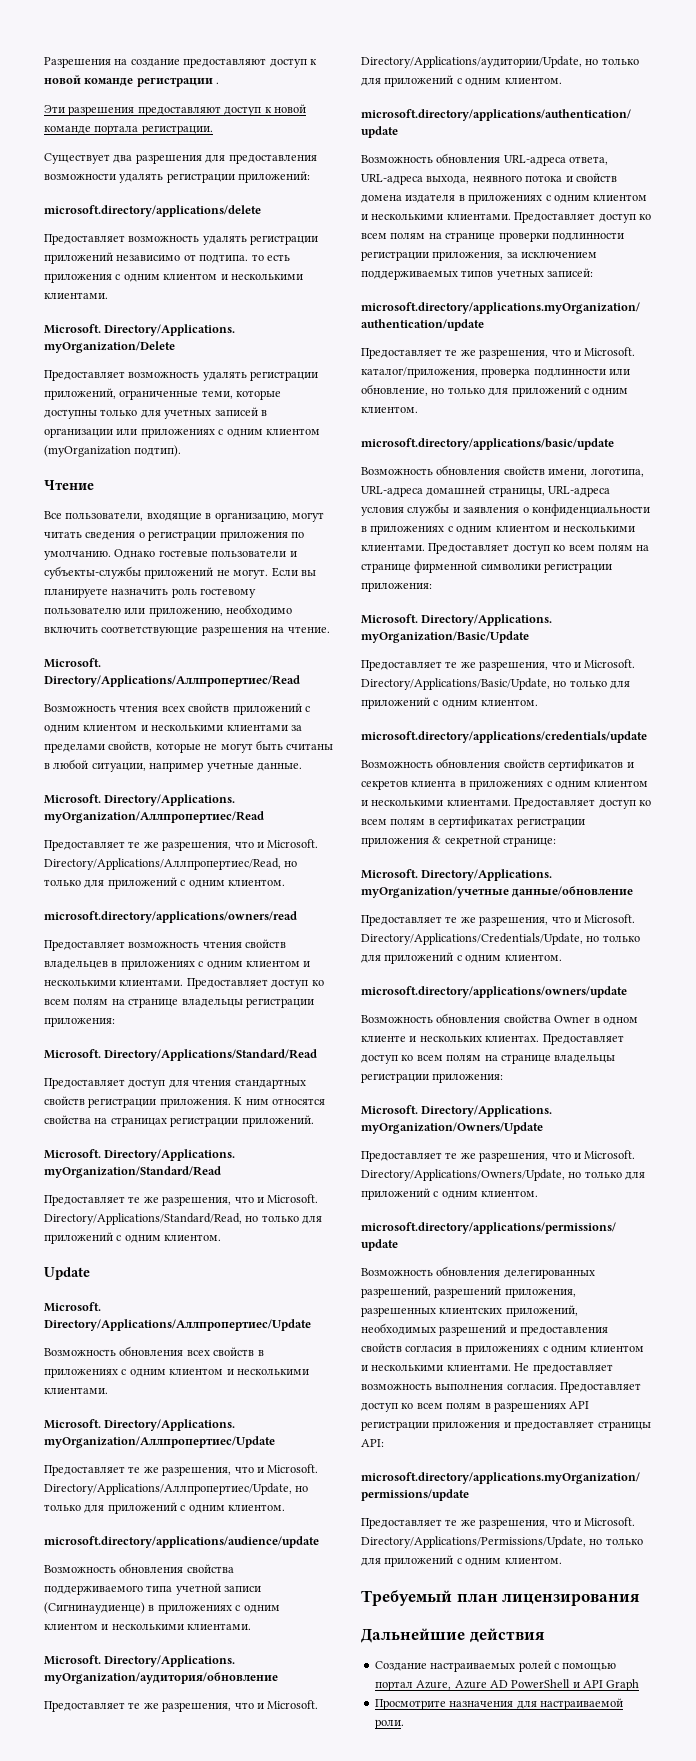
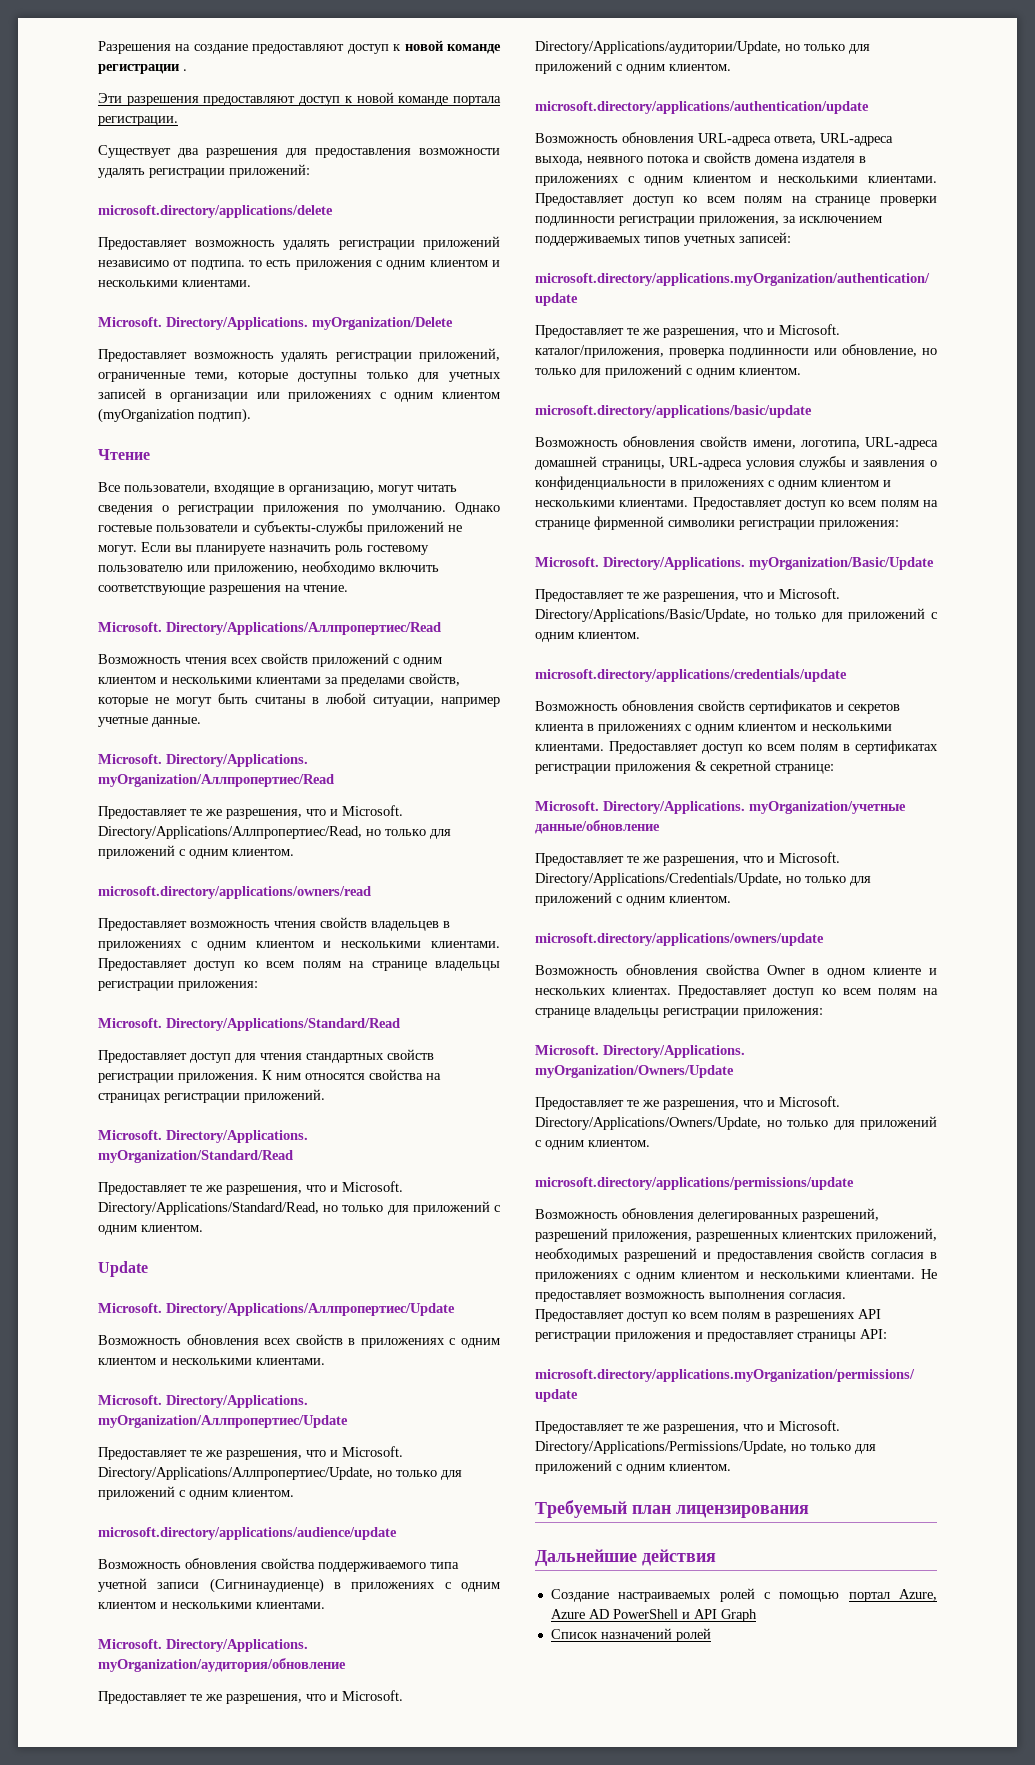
- Просмотрите назначения для настраиваемой роли.
+ Список назначений ролей

